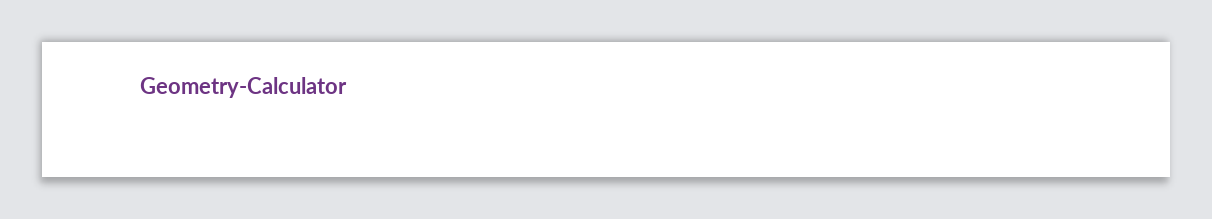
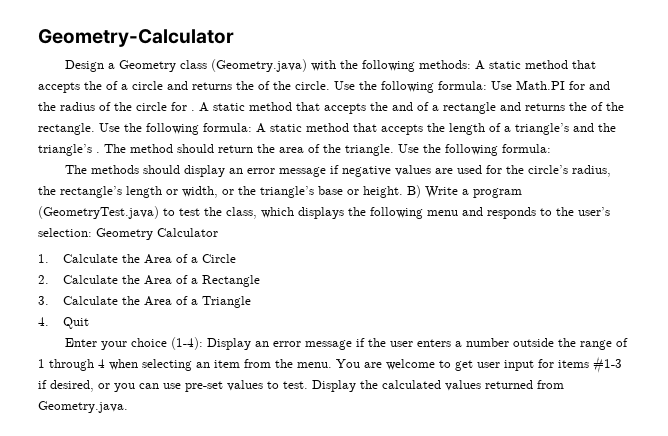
+ Design a Geometry class (Geometry.java) with the following methods: A static method that accepts the of a circle and returns the of the circle. Use the following formula: Use Math.PI for and the radius of the circle for . A static method that accepts the and of a rectangle and returns the of the rectangle. Use the following formula: A static method that accepts the length of a triangle’s and the triangle’s . The method should return the area of the triangle. Use the following formula:
+ The methods should display an error message if negative values are used for the circle’s radius, the rectangle’s length or width, or the triangle’s base or height. B) Write a program (GeometryTest.java) to test the class, which displays the following menu and responds to the user’s selection: Geometry Calculator
+ 1. Calculate the Area of a Circle
+ 2. Calculate the Area of a Rectangle
+ 3. Calculate the Area of a Triangle
+ 4. Quit
+ Enter your choice (1-4): Display an error message if the user enters a number outside the range of 1 through 4 when selecting an item from the menu. You are welcome to get user input for items #1-3 if desired, or you can use pre-set values to test. Display the calculated values returned from Geometry.java.

